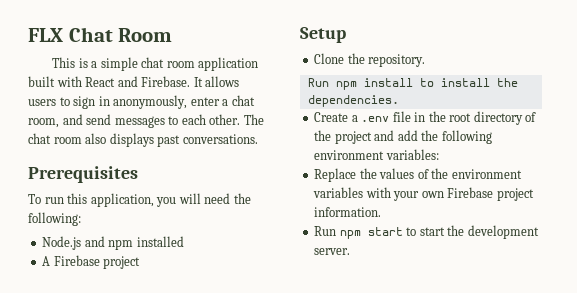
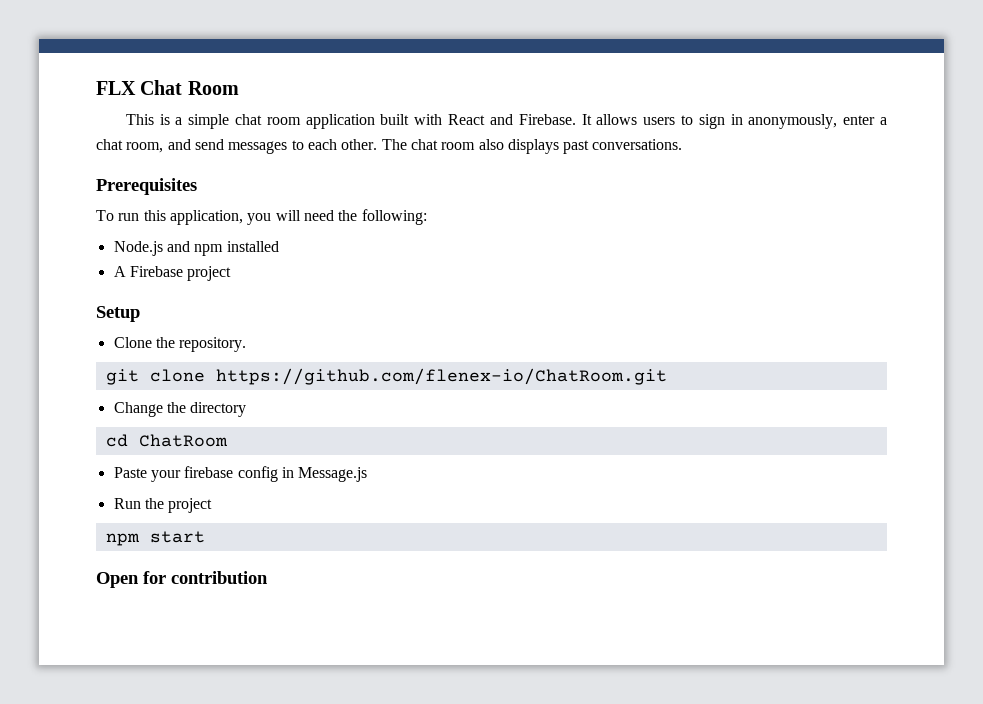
- Run npm install to install the dependencies.
- Create a .env file in the root directory of the project and add the following environment variables:
- Replace the values of the environment variables with your own Firebase project information.
- Run npm start to start the development server.
+ git clone https://github.com/flenex-io/ChatRoom.git
+ Change the directory
+ cd ChatRoom
+ Paste your firebase config in Message.js
+ Run the project
+ npm start
+ Open for contribution

